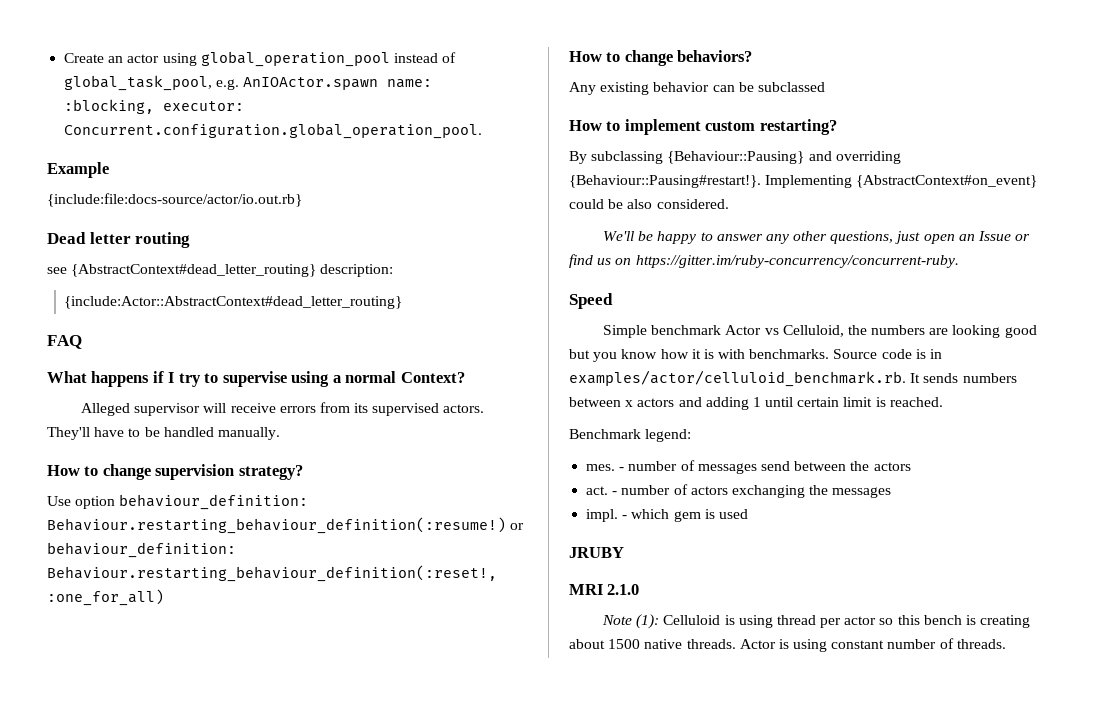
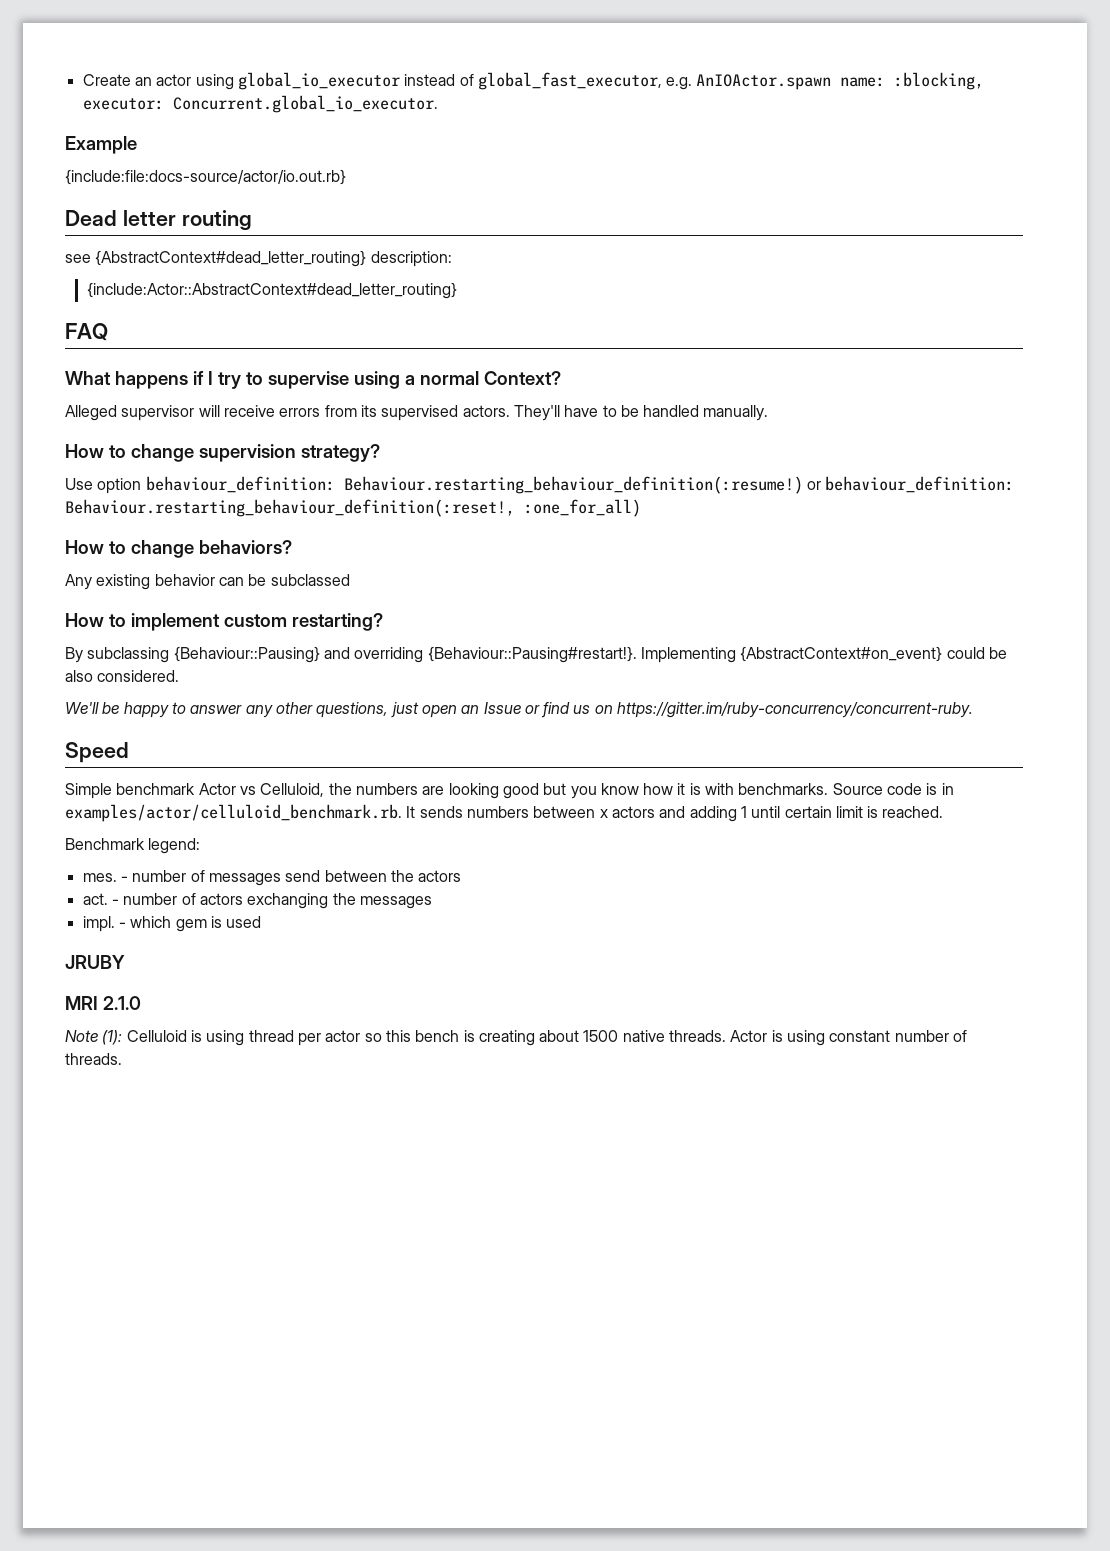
- Create an actor using global_operation_pool instead of global_task_pool, e.g. AnIOActor.spawn name: :blocking, executor: Concurrent.configuration.global_operation_pool.
+ Create an actor using global_io_executor instead of global_fast_executor, e.g. AnIOActor.spawn name: :blocking, executor: Concurrent.global_io_executor.

